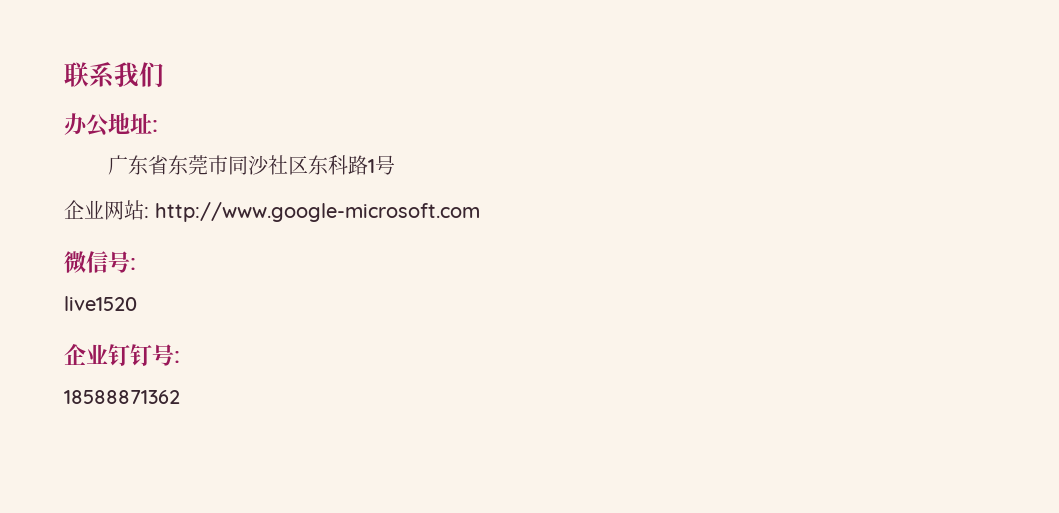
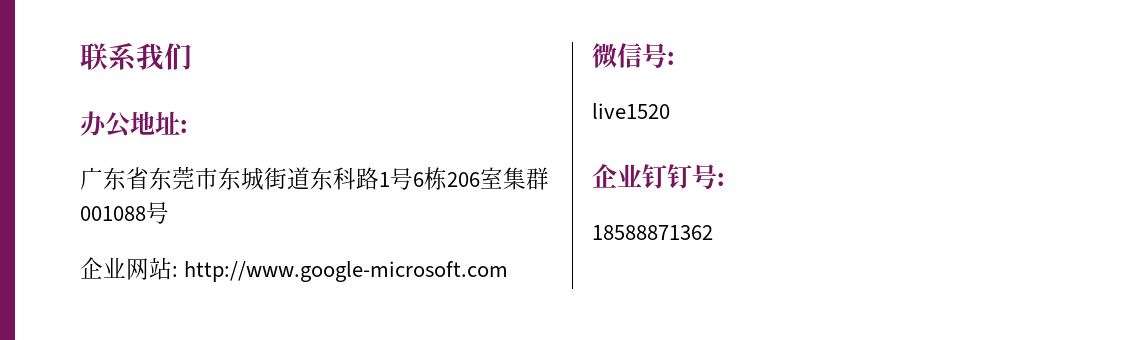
- 广东省东莞市同沙社区东科路1号
+ 广东省东莞市东城街道东科路1号6栋206室集群001088号

